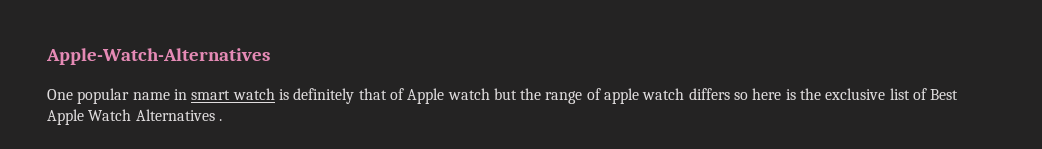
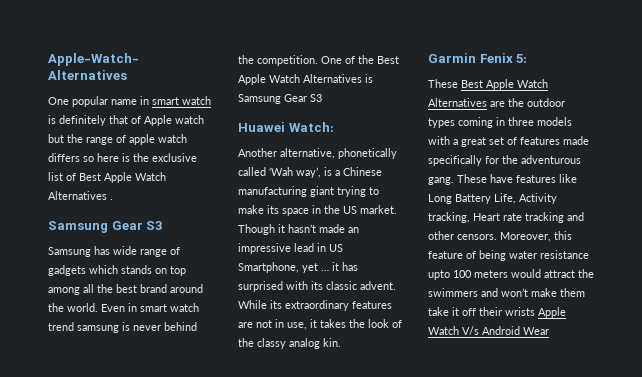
  One popular name in smart watch is definitely that of Apple watch but the range of apple watch differs so here is the exclusive list of Best Apple Watch Alternatives .
+ Samsung Gear S3
+ Samsung has wide range of gadgets which stands on top among all the best brand around the world. Even in smart watch trend samsung is never behind the competition. One of the Best Apple Watch Alternatives is Samsung Gear S3
+ Huawei Watch:
+ Another alternative, phonetically called ‘Wah way’, is a Chinese manufacturing giant trying to make its space in the US market. Though it hasn’t made an impressive lead in US Smartphone, yet … it has surprised with its classic advent. While its extraordinary features are not in use, it takes the look of the classy analog kin.
+ Garmin Fenix 5:
+ These Best Apple Watch Alternatives are the outdoor types coming in three models with a great set of features made specifically for the adventurous gang. These have features like Long Battery Life, Activity tracking, Heart rate tracking and other censors. Moreover, this feature of being water resistance upto 100 meters would attract the swimmers and won’t make them take it off their wrists Apple Watch V/s Android Wear

